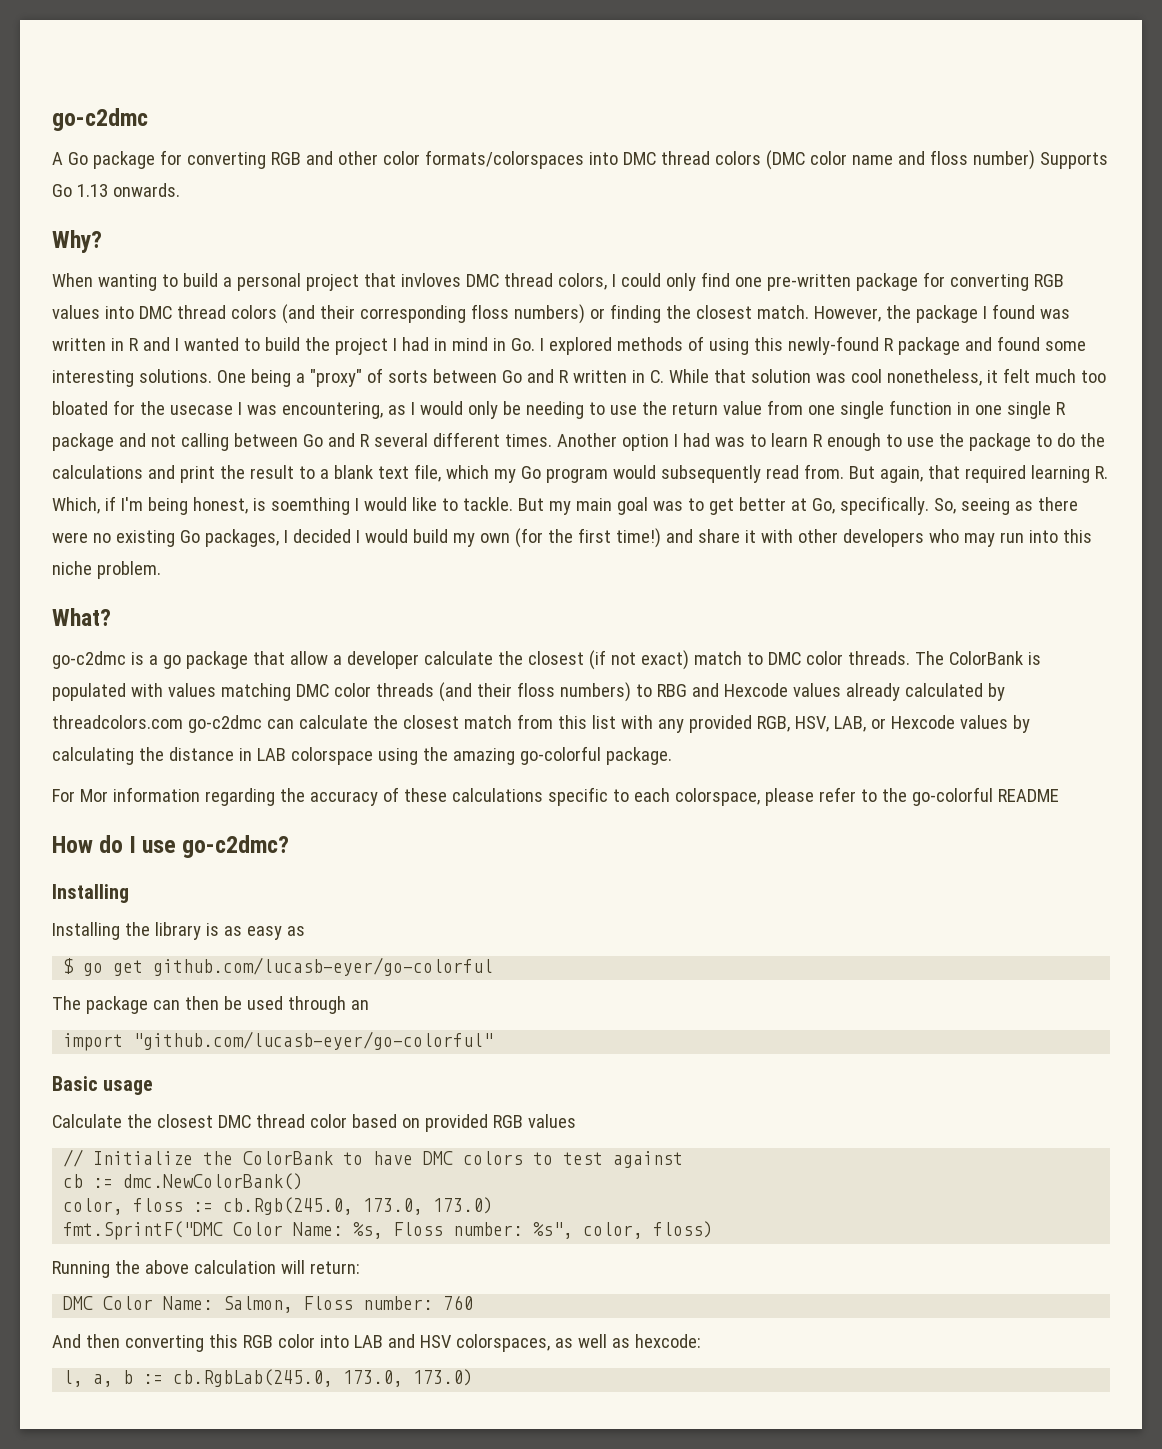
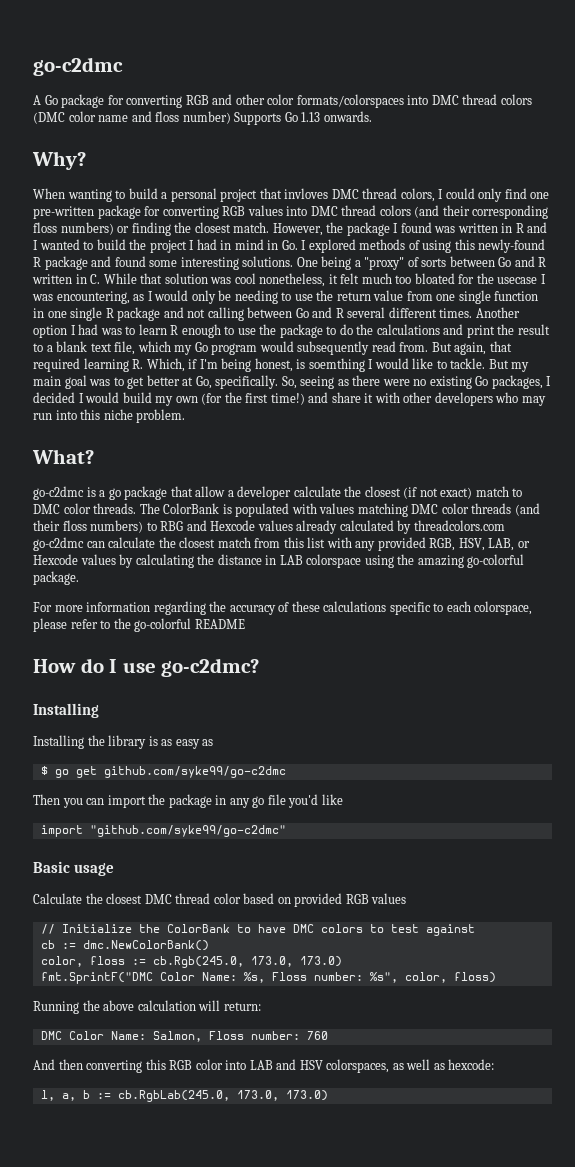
- For Mor information regarding the accuracy of these calculations specific to each colorspace, please refer to the go-colorful README
+ For more information regarding the accuracy of these calculations specific to each colorspace, please refer to the go-colorful README
- $ go get github.com/lucasb-eyer/go-colorful
- The package can then be used through an
- import "github.com/lucasb-eyer/go-colorful"
+ $ go get github.com/syke99/go-c2dmc
+ Then you can import the package in any go file you'd like
+ import "github.com/syke99/go-c2dmc"

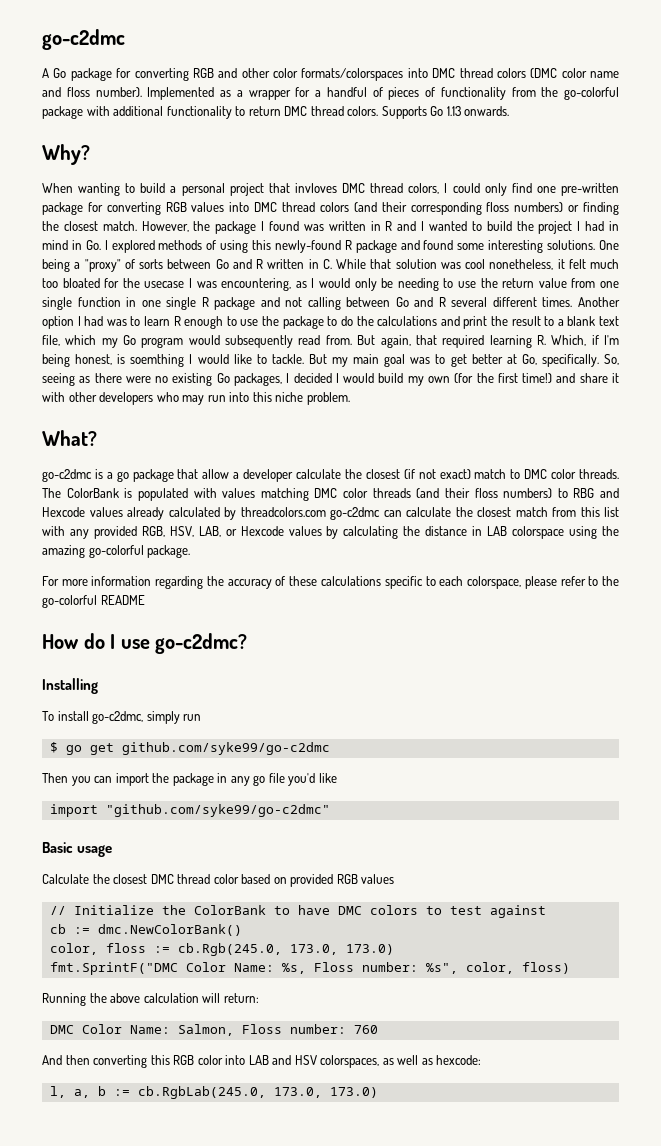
- A Go package for converting RGB and other color formats/colorspaces into DMC thread colors (DMC color name and floss number) Supports Go 1.13 onwards.
+ A Go package for converting RGB and other color formats/colorspaces into DMC thread colors (DMC color name and floss number). Implemented as a wrapper for a handful of pieces of functionality from the go-colorful package with additional functionality to return DMC thread colors. Supports Go 1.13 onwards.
- Installing the library is as easy as
+ To install go-c2dmc, simply run

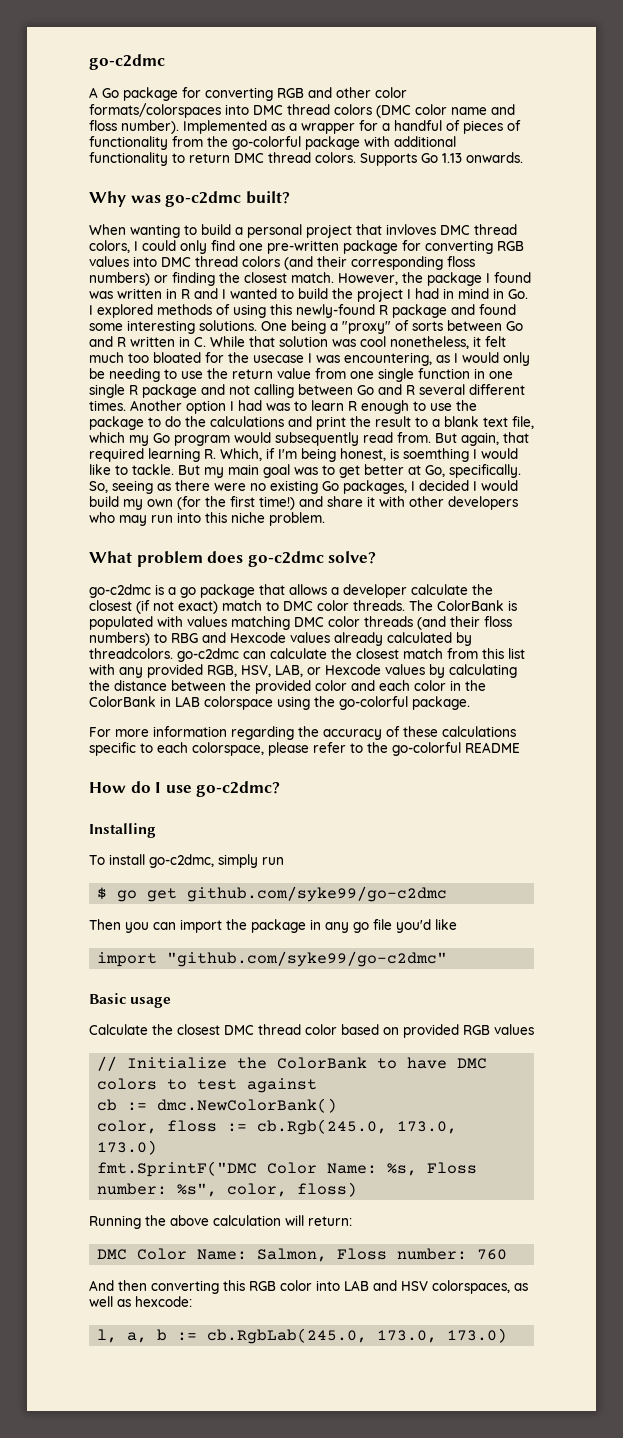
- Why?
+ Why was go-c2dmc built?
- What?
+ What problem does go-c2dmc solve?
- go-c2dmc is a go package that allow a developer calculate the closest (if not exact) match to DMC color threads.
+ go-c2dmc is a go package that allows a developer calculate the closest (if not exact) match to DMC color threads.
- The ColorBank is populated with values matching DMC color threads (and their floss numbers) to RBG and Hexcode values already calculated by threadcolors.com go-c2dmc can calculate the closest match from this list with any provided RGB, HSV, LAB, or Hexcode values by calculating the distance in LAB colorspace using the amazing go-colorful package.
+ The ColorBank is populated with values matching DMC color threads (and their floss numbers) to RBG and Hexcode values already calculated by threadcolors. go-c2dmc can calculate the closest match from this list with any provided RGB, HSV, LAB, or Hexcode values by calculating the distance between the provided color and each color in the ColorBank in LAB colorspace using the go-colorful package.

